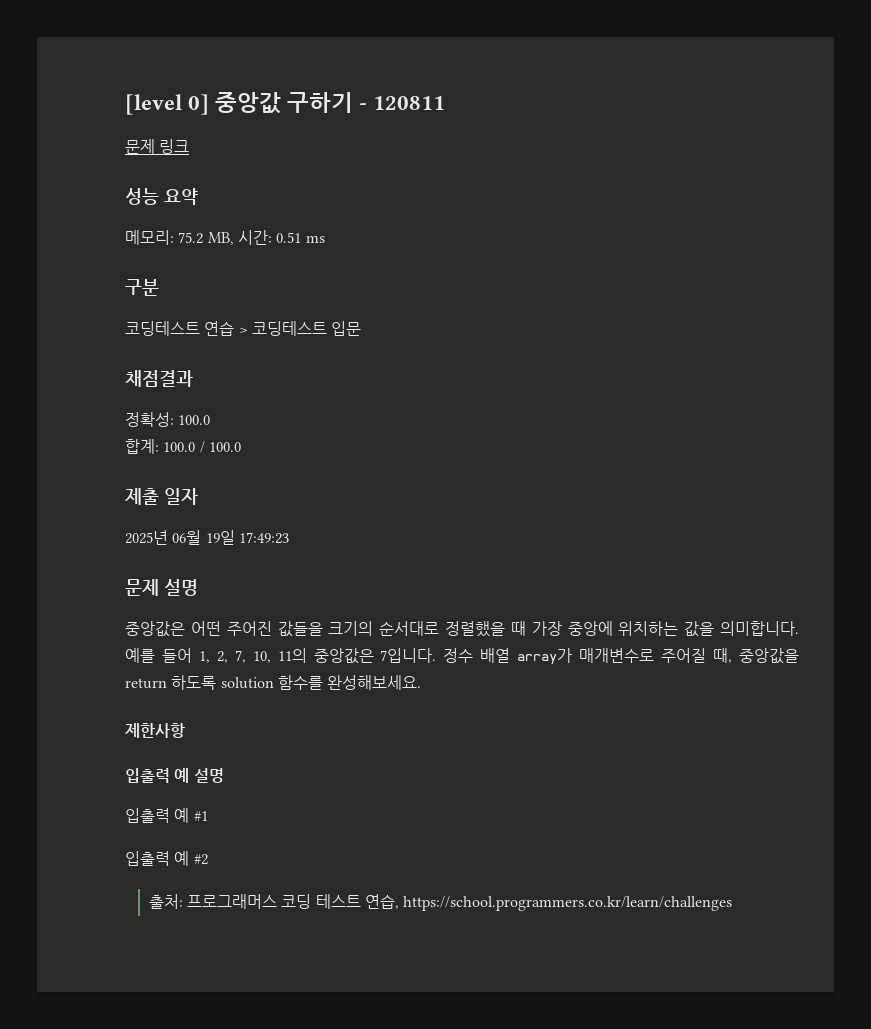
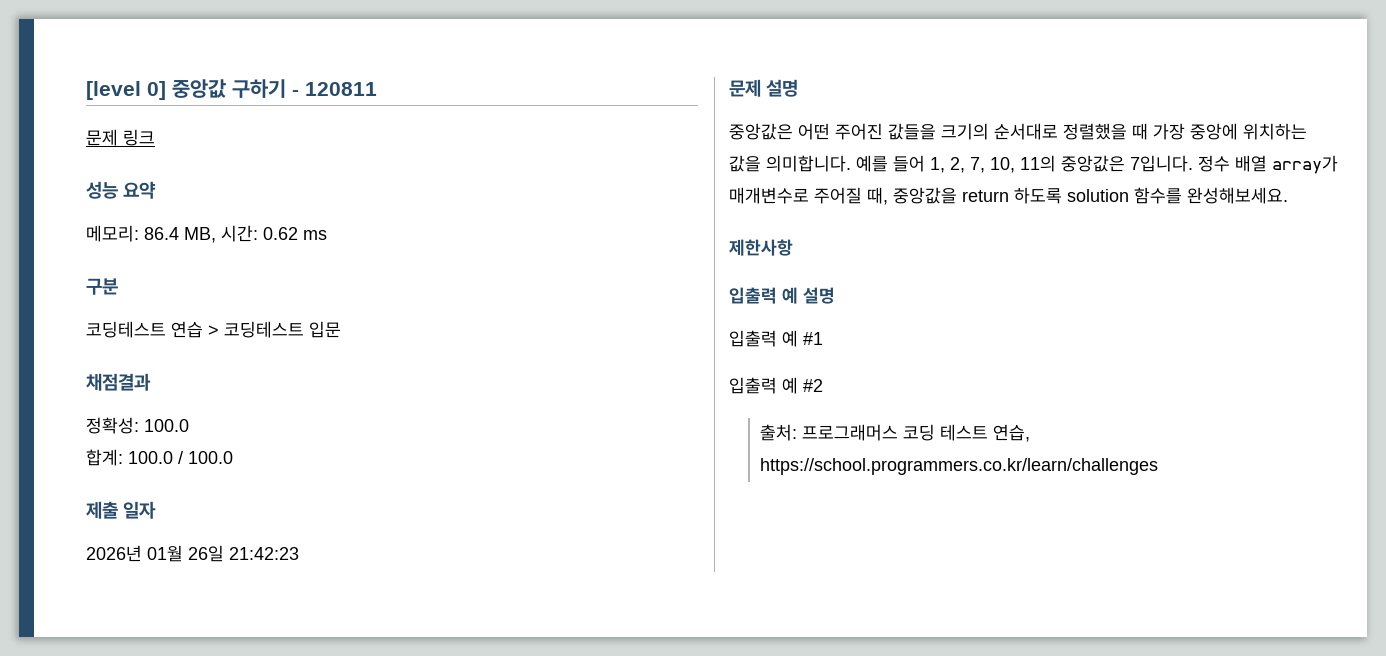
- 메모리: 75.2 MB, 시간: 0.51 ms
+ 메모리: 86.4 MB, 시간: 0.62 ms
- 2025년 06월 19일 17:49:23
+ 2026년 01월 26일 21:42:23

